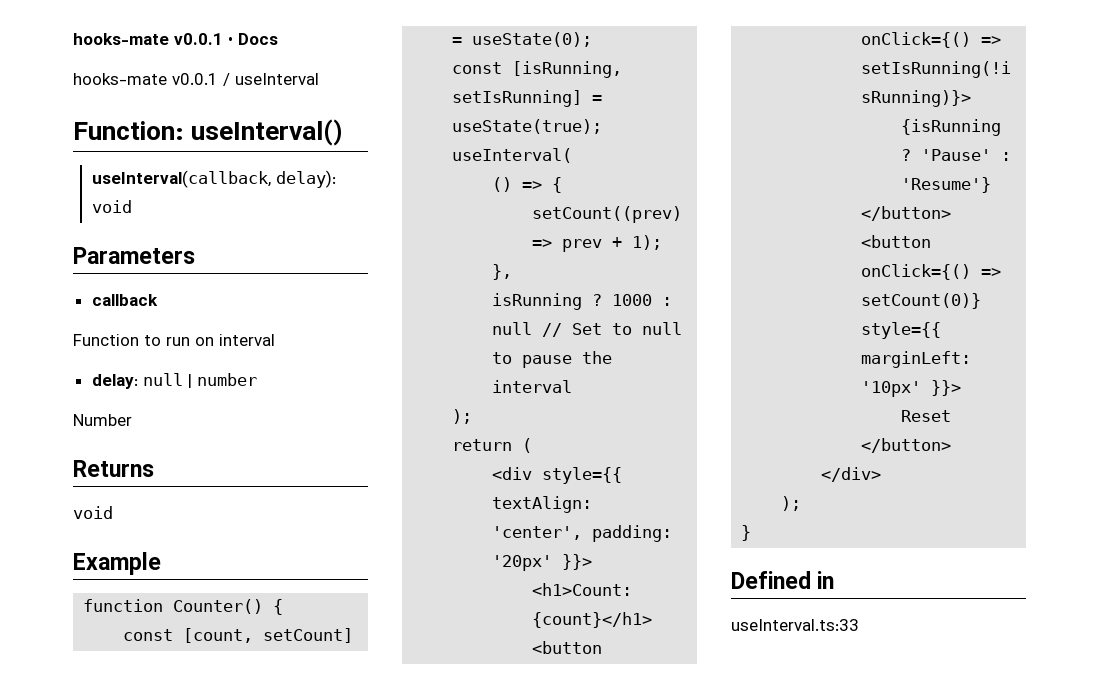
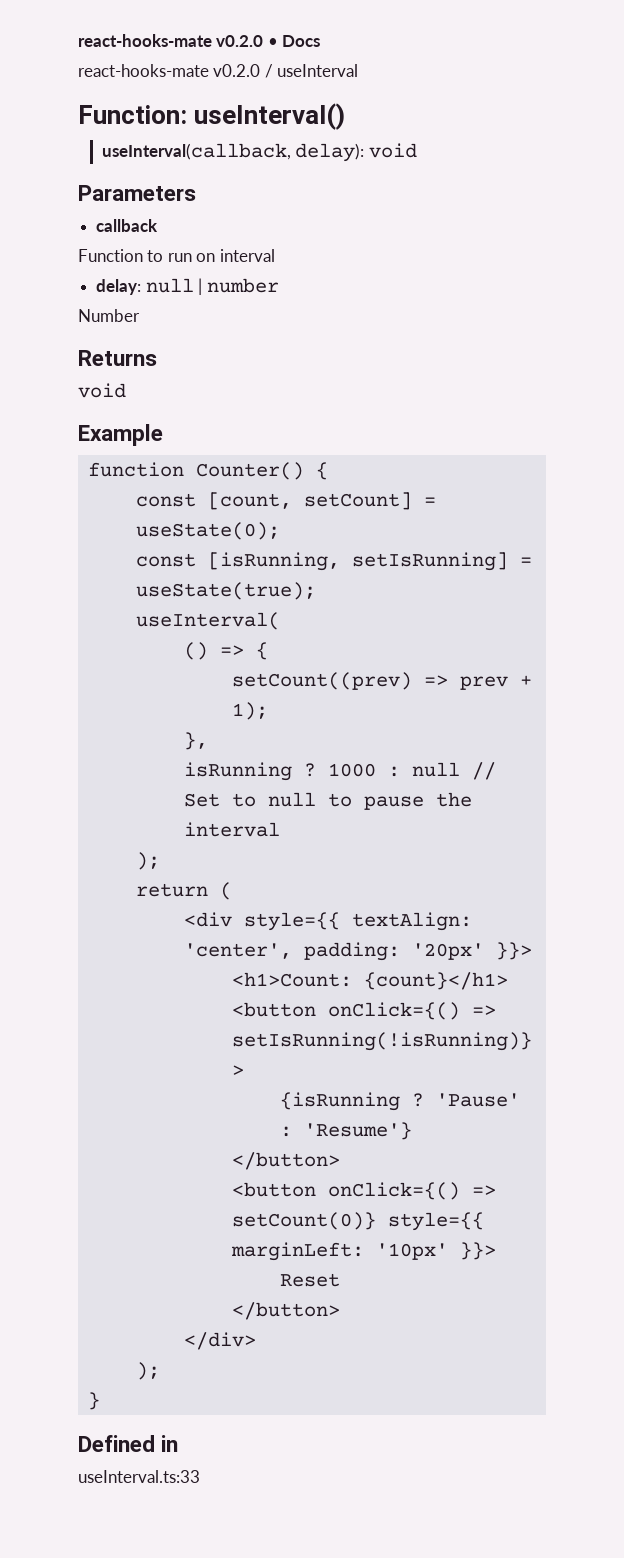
- hooks-mate v0.0.1 • Docs
+ react-hooks-mate v0.2.0 • Docs
- hooks-mate v0.0.1 / useInterval
+ react-hooks-mate v0.2.0 / useInterval

